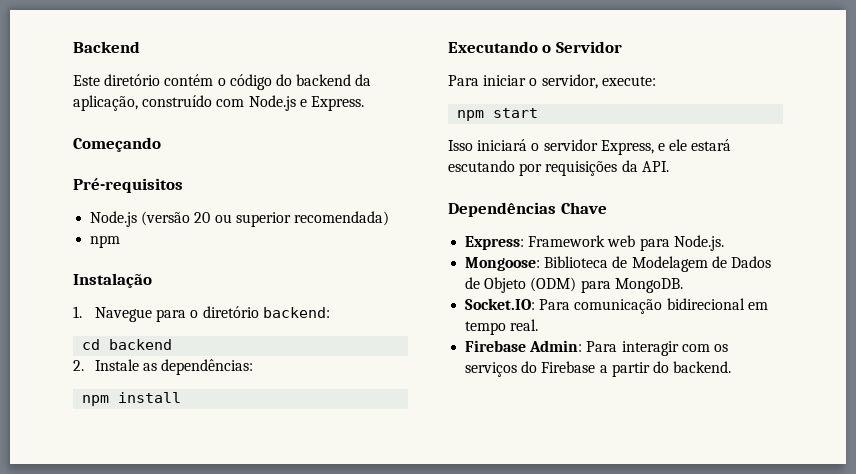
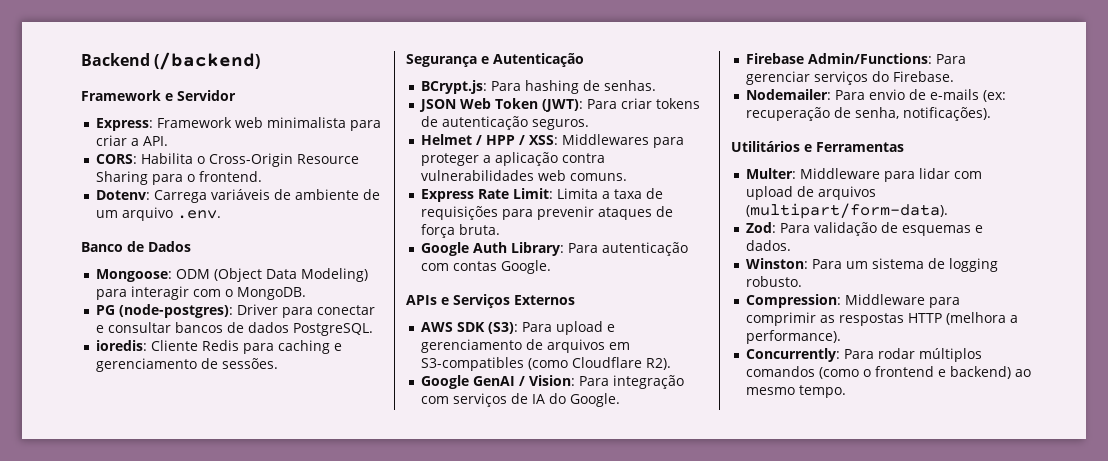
- Backend
- Este diretório contém o código do backend da aplicação, construído com Node.js e Express.
- Começando
- Pré-requisitos
- Node.js (versão 20 ou superior recomendada)
- npm
- Instalação
- 1. Navegue para o diretório backend:
- cd backend
- 2. Instale as dependências:
- npm install
- Executando o Servidor
- Para iniciar o servidor, execute:
- npm start
- Isso iniciará o servidor Express, e ele estará escutando por requisições da API.
- Dependências Chave
- Express: Framework web para Node.js.
- Mongoose: Biblioteca de Modelagem de Dados de Objeto (ODM) para MongoDB.
- Socket.IO: Para comunicação bidirecional em tempo real.
- Firebase Admin: Para interagir com os serviços do Firebase a partir do backend.
+ Backend (/backend)
+ Framework e Servidor
+ Express: Framework web minimalista para criar a API.
+ CORS: Habilita o Cross-Origin Resource Sharing para o frontend.
+ Dotenv: Carrega variáveis de ambiente de um arquivo .env.
+ Banco de Dados
+ Mongoose: ODM (Object Data Modeling) para interagir com o MongoDB.
+ PG (node-postgres): Driver para conectar e consultar bancos de dados PostgreSQL.
+ ioredis: Cliente Redis para caching e gerenciamento de sessões.
+ Segurança e Autenticação
+ BCrypt.js: Para hashing de senhas.
+ JSON Web Token (JWT): Para criar tokens de autenticação seguros.
+ Helmet / HPP / XSS: Middlewares para proteger a aplicação contra vulnerabilidades web comuns.
+ Express Rate Limit: Limita a taxa de requisições para prevenir ataques de força bruta.
+ Google Auth Library: Para autenticação com contas Google.
+ APIs e Serviços Externos
+ AWS SDK (S3): Para upload e gerenciamento de arquivos em S3-compatibles (como Cloudflare R2).
+ Google GenAI / Vision: Para integração com serviços de IA do Google.
+ Firebase Admin/Functions: Para gerenciar serviços do Firebase.
+ Nodemailer: Para envio de e-mails (ex: recuperação de senha, notificações).
+ Utilitários e Ferramentas
+ Multer: Middleware para lidar com upload de arquivos (multipart/form-data).
+ Zod: Para validação de esquemas e dados.
+ Winston: Para um sistema de logging robusto.
+ Compression: Middleware para comprimir as respostas HTTP (melhora a performance).
+ Concurrently: Para rodar múltiplos comandos (como o frontend e backend) ao mesmo tempo.

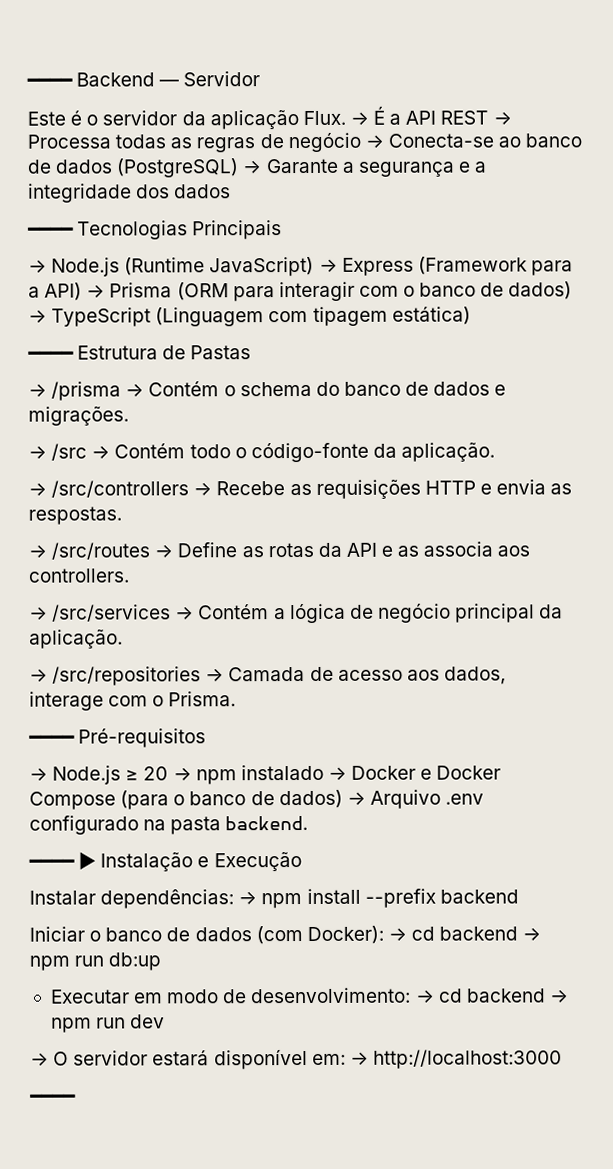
- Backend (/backend)
- Framework e Servidor
- Express: Framework web minimalista para criar a API.
- CORS: Habilita o Cross-Origin Resource Sharing para o frontend.
- Dotenv: Carrega variáveis de ambiente de um arquivo .env.
- Banco de Dados
- Mongoose: ODM (Object Data Modeling) para interagir com o MongoDB.
- PG (node-postgres): Driver para conectar e consultar bancos de dados PostgreSQL.
- ioredis: Cliente Redis para caching e gerenciamento de sessões.
- Segurança e Autenticação
- BCrypt.js: Para hashing de senhas.
- JSON Web Token (JWT): Para criar tokens de autenticação seguros.
- Helmet / HPP / XSS: Middlewares para proteger a aplicação contra vulnerabilidades web comuns.
- Express Rate Limit: Limita a taxa de requisições para prevenir ataques de força bruta.
- Google Auth Library: Para autenticação com contas Google.
- APIs e Serviços Externos
- AWS SDK (S3): Para upload e gerenciamento de arquivos em S3-compatibles (como Cloudflare R2).
- Google GenAI / Vision: Para integração com serviços de IA do Google.
- Firebase Admin/Functions: Para gerenciar serviços do Firebase.
- Nodemailer: Para envio de e-mails (ex: recuperação de senha, notificações).
- Utilitários e Ferramentas
- Multer: Middleware para lidar com upload de arquivos (multipart/form-data).
- Zod: Para validação de esquemas e dados.
- Winston: Para um sistema de logging robusto.
- Compression: Middleware para comprimir as respostas HTTP (melhora a performance).
- Concurrently: Para rodar múltiplos comandos (como o frontend e backend) ao mesmo tempo.
+ ━━━━ Backend — Servidor
+ Este é o servidor da aplicação Flux. → É a API REST → Processa todas as regras de negócio → Conecta-se ao banco de dados (PostgreSQL) → Garante a segurança e a integridade dos dados
+ ━━━━ Tecnologias Principais
+ → Node.js (Runtime JavaScript) → Express (Framework para a API) → Prisma (ORM para interagir com o banco de dados) → TypeScript (Linguagem com tipagem estática)
+ ━━━━ Estrutura de Pastas
+ → /prisma → Contém o schema do banco de dados e migrações.
+ → /src → Contém todo o código-fonte da aplicação.
+ → /src/controllers → Recebe as requisições HTTP e envia as respostas.
+ → /src/routes → Define as rotas da API e as associa aos controllers.
+ → /src/services → Contém a lógica de negócio principal da aplicação.
+ → /src/repositories → Camada de acesso aos dados, interage com o Prisma.
+ ━━━━ Pré-requisitos
+ → Node.js ≥ 20 → npm instalado → Docker e Docker Compose (para o banco de dados) → Arquivo .env configurado na pasta backend.
+ ━━━━ ▶ Instalação e Execução
+ Instalar dependências: → npm install --prefix backend
+ Iniciar o banco de dados (com Docker): → cd backend → npm run db:up
+ Executar em modo de desenvolvimento: → cd backend → npm run dev
+ → O servidor estará disponível em: → http://localhost:3000
+ ━━━━

